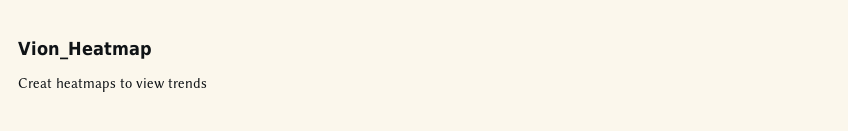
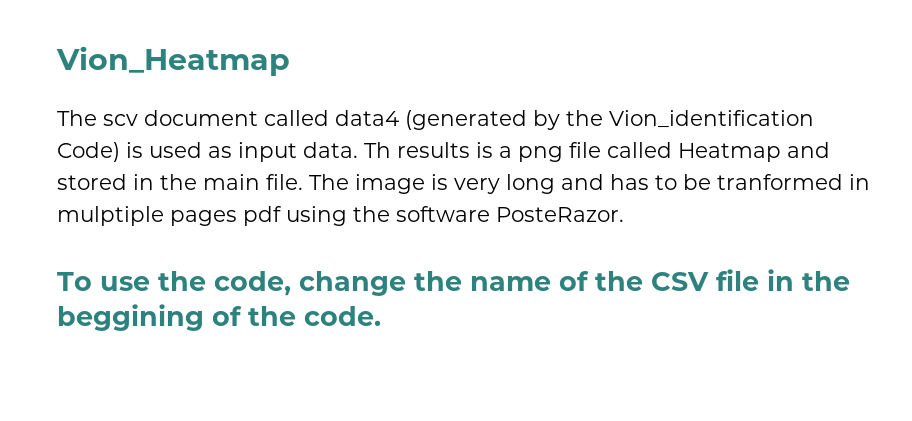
- Creat heatmaps to view trends
+ The scv document called data4 (generated by the Vion_identification Code) is used as input data. Th results is a png file called Heatmap and stored in the main file. The image is very long and has to be tranformed in mulptiple pages pdf using the software PosteRazor.
+ To use the code, change the name of the CSV file in the beggining of the code.

